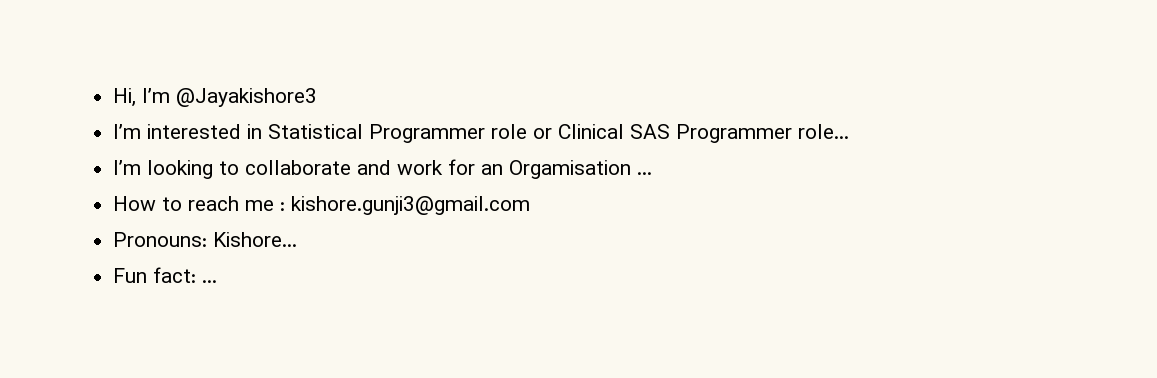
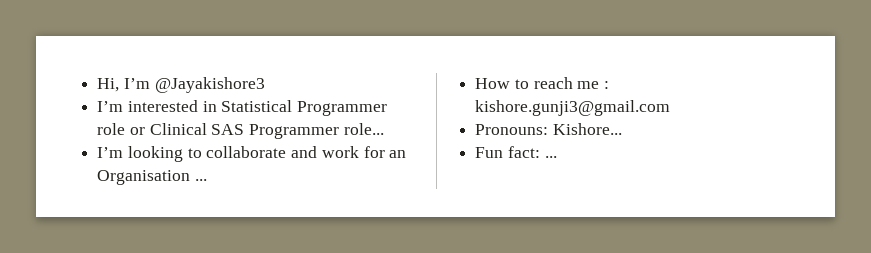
- I’m looking to collaborate and work for an Orgamisation ...
+ I’m looking to collaborate and work for an Organisation ...

